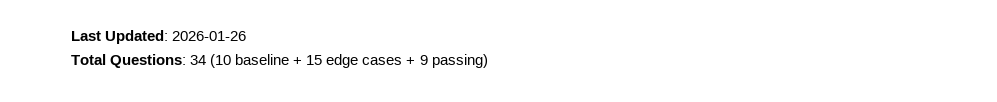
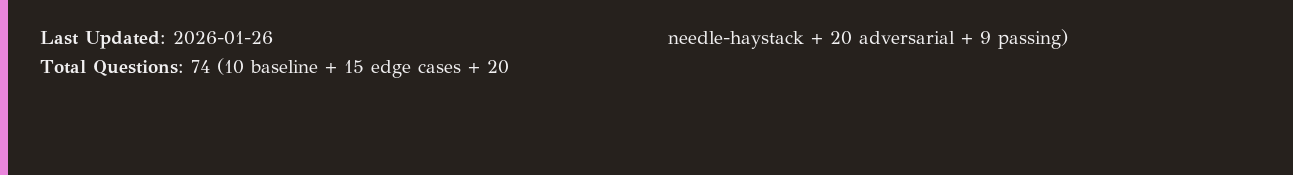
- Total Questions: 34 (10 baseline + 15 edge cases + 9 passing)
+ Total Questions: 74 (10 baseline + 15 edge cases + 20 needle-haystack + 20 adversarial + 9 passing)

